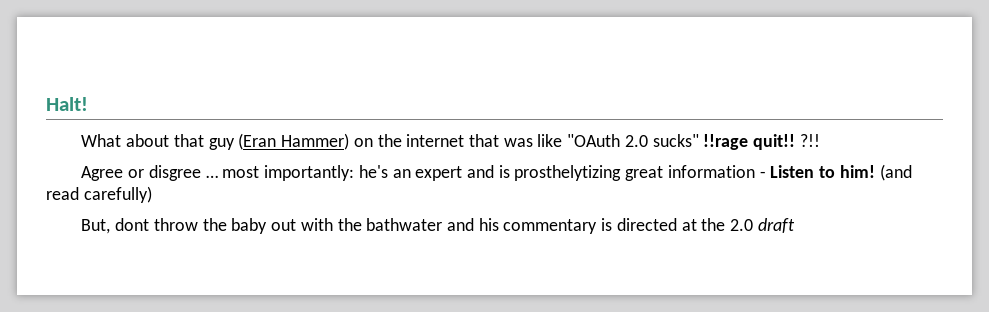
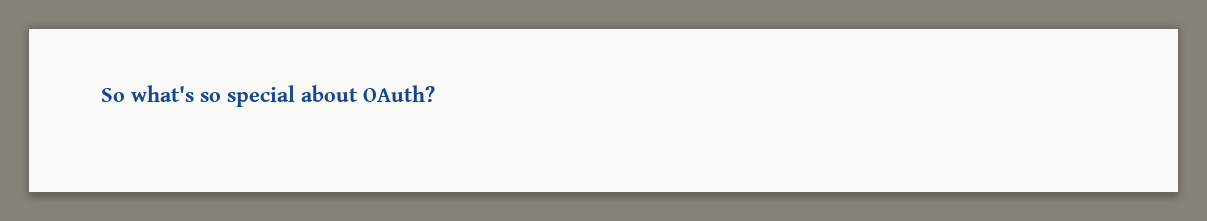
- Halt!
- What about that guy (Eran Hammer) on the internet that was like "OAuth 2.0 sucks" !!rage quit!! ?!!
- Agree or disgree … most importantly: he's an expert and is prosthelytizing great information - Listen to him! (and read carefully)
- But, dont throw the baby out with the bathwater and his commentary is directed at the 2.0 draft
+ So what's so special about OAuth?

